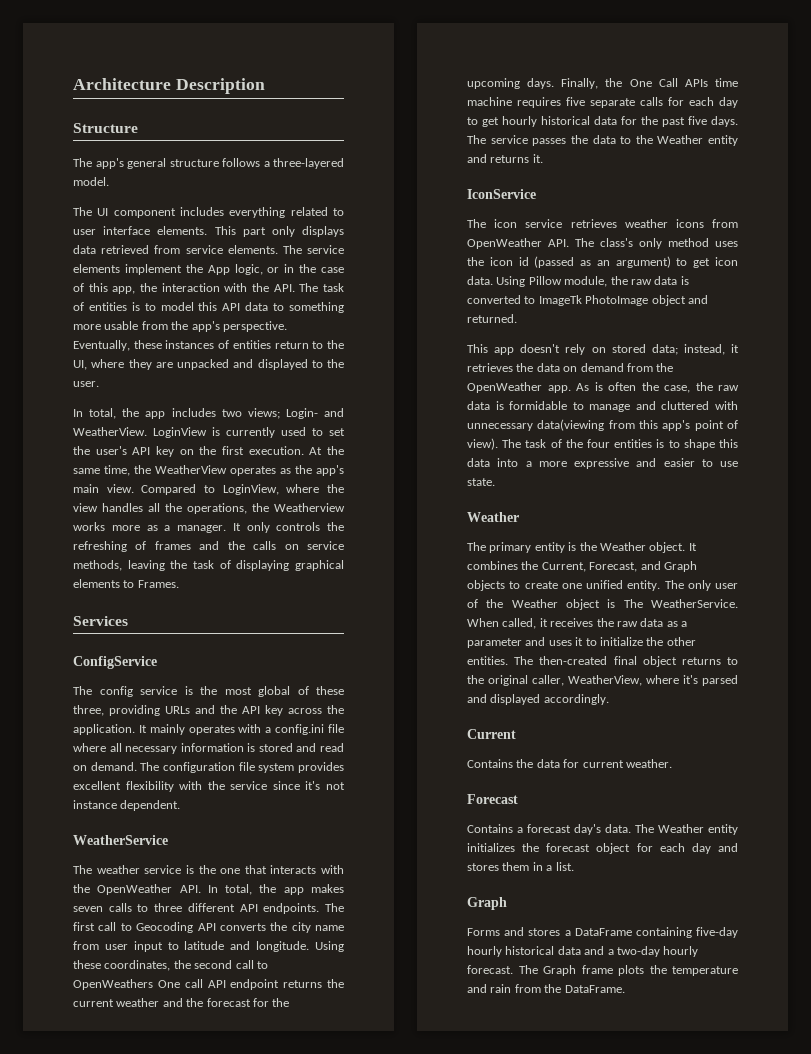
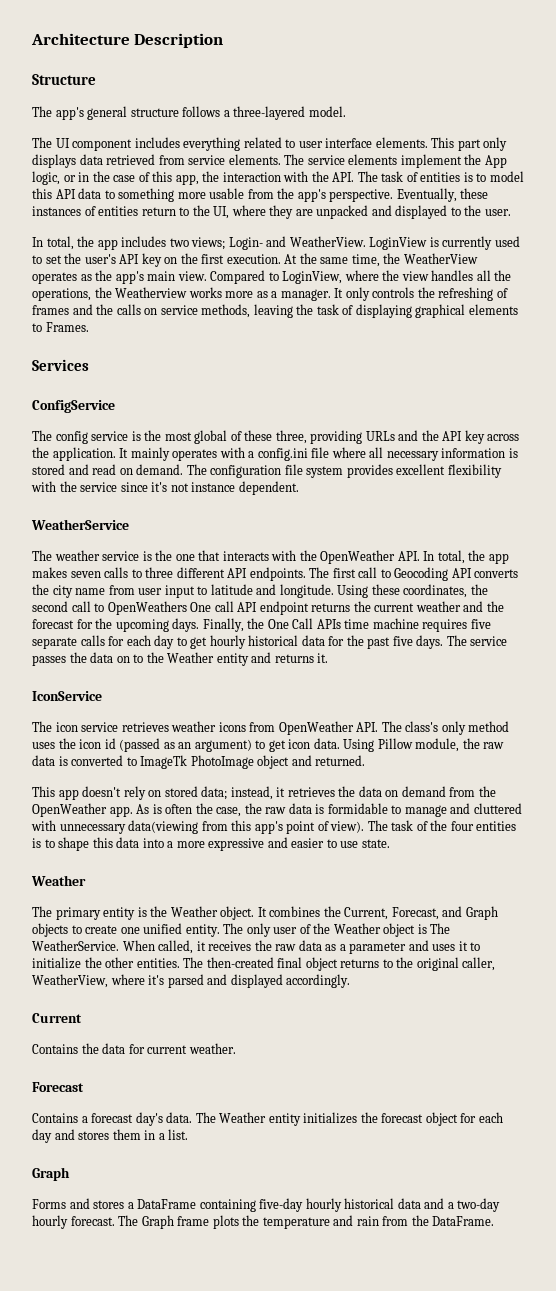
- The service passes the data to the Weather entity and returns it.
+ The service passes the data on to the Weather entity and returns it.

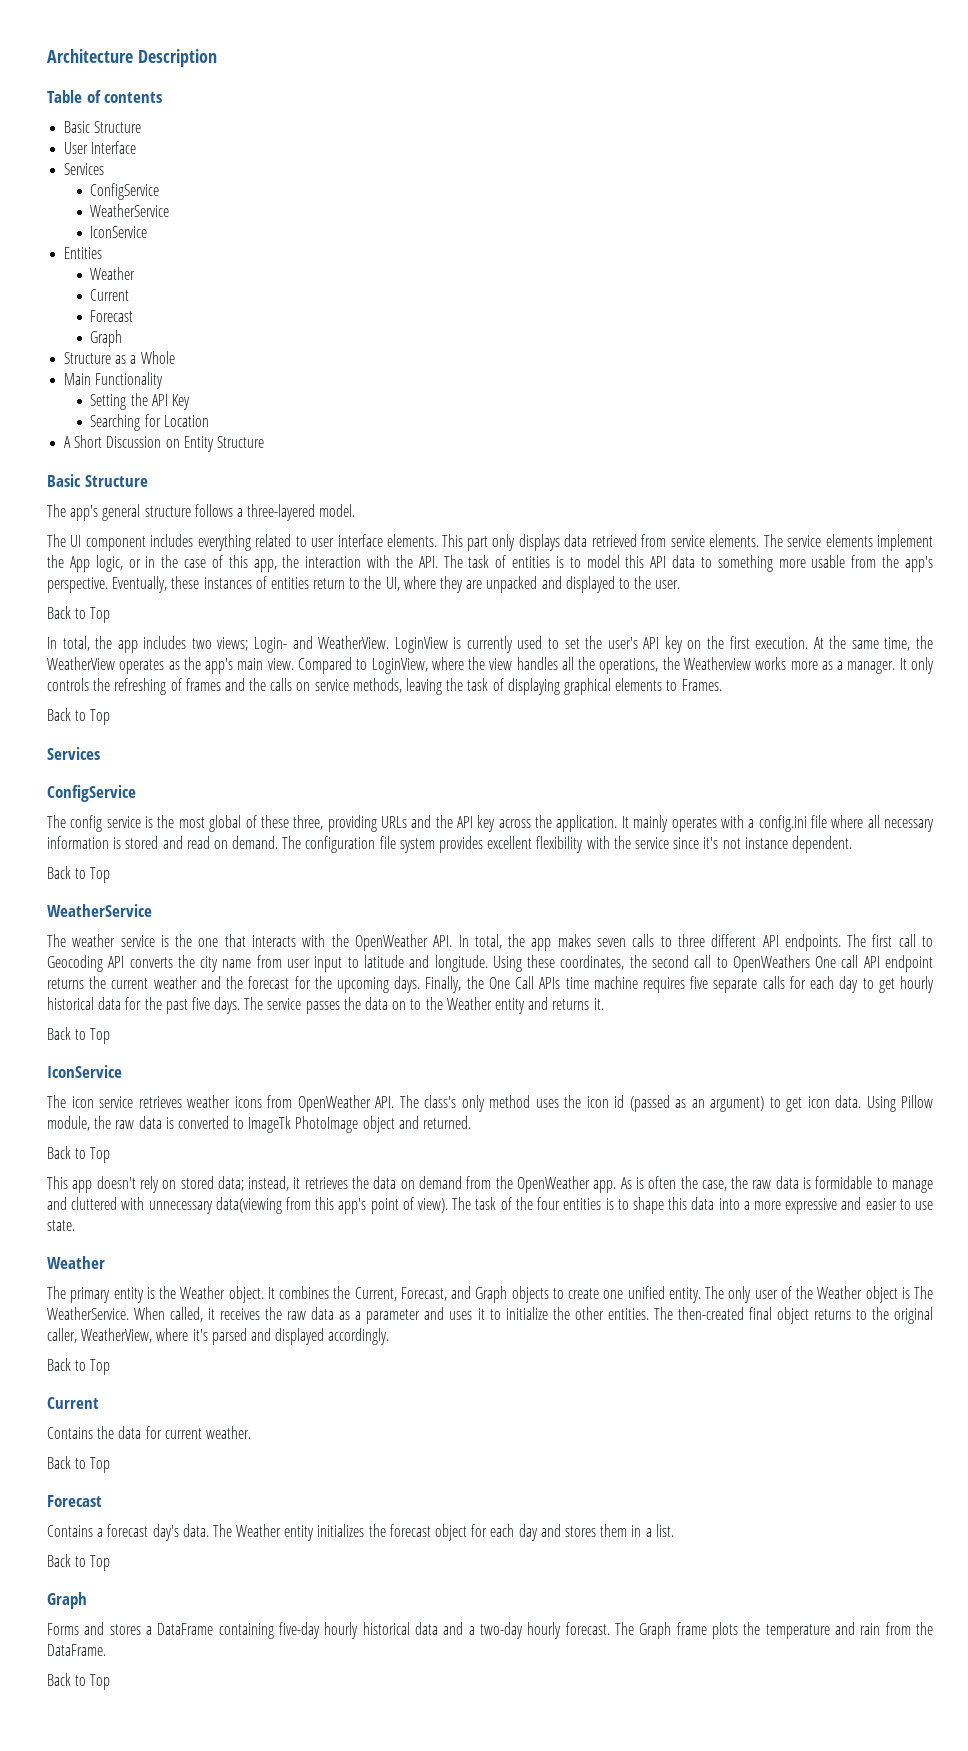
- Structure
+ Table of contents
+ Basic Structure
+ User Interface
+ Services
+ ConfigService
+ WeatherService
+ IconService
+ Entities
+ Weather
+ Current
+ Forecast
+ Graph
+ Structure as a Whole
+ Main Functionality
+ Setting the API Key
+ Searching for Location
+ A Short Discussion on Entity Structure
+ Basic Structure
  Eventually, these instances of entities return to the UI, where they are unpacked and displayed to the user.
+ Back to Top
  It only controls the refreshing of frames and the calls on service methods, leaving the task of displaying graphical elements to Frames.
+ Back to Top
  The configuration file system provides excellent flexibility with the service since it's not instance dependent.
+ Back to Top
  The service passes the data on to the Weather entity and returns it.
+ Back to Top
  Using Pillow module, the raw data is converted to ImageTk PhotoImage object and returned.
+ Back to Top
  The then-created final object returns to the original caller, WeatherView, where it's parsed and displayed accordingly.
+ Back to Top
  Contains the data for current weather.
+ Back to Top
  The Weather entity initializes the forecast object for each day and stores them in a list.
+ Back to Top
  The Graph frame plots the temperature and rain from the DataFrame.
+ Back to Top

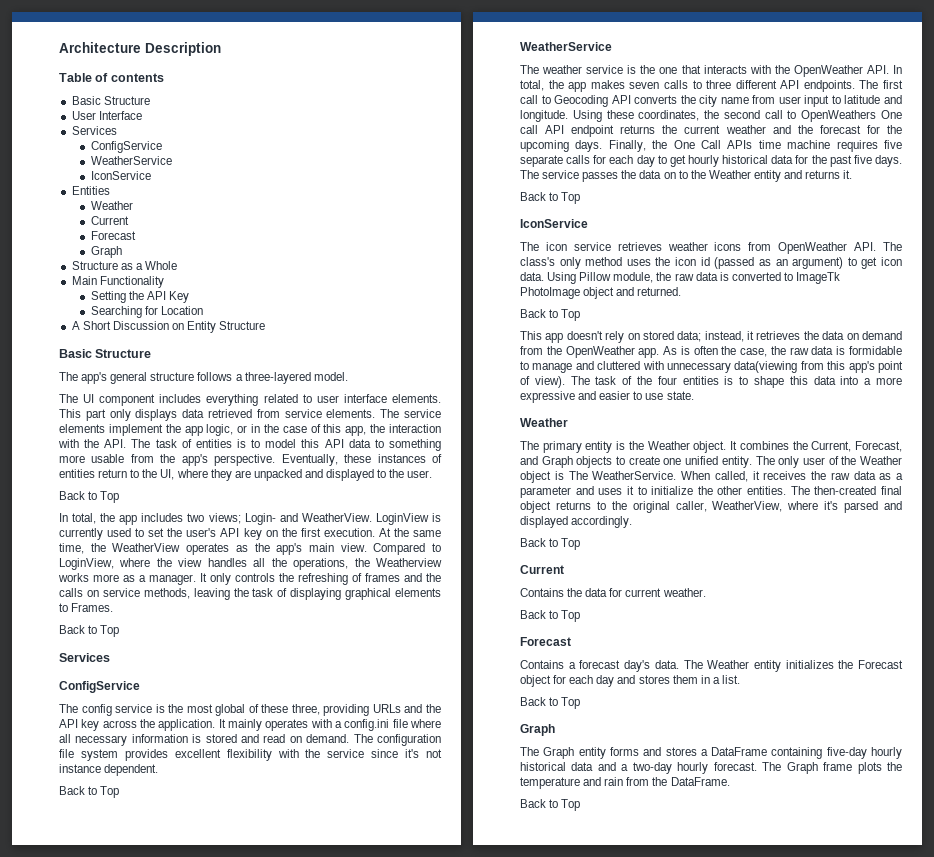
- The service elements implement the App logic, or in the case of this app, the interaction with the API. The task of entities is to model this API data to something more usable from the app's perspective.
+ The service elements implement the app logic, or in the case of this app, the interaction with the API. The task of entities is to model this API data to something more usable from the app's perspective.
- The Weather entity initializes the forecast object for each day and stores them in a list.
+ The Weather entity initializes the Forecast object for each day and stores them in a list.
- Forms and stores a DataFrame containing five-day hourly historical data and a two-day hourly forecast.
+ The Graph entity forms and stores a DataFrame containing five-day hourly historical data and a two-day hourly forecast.

